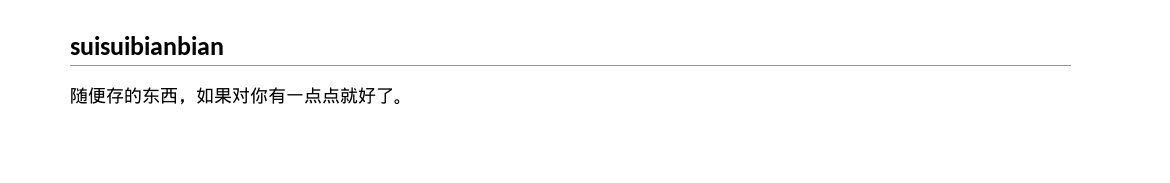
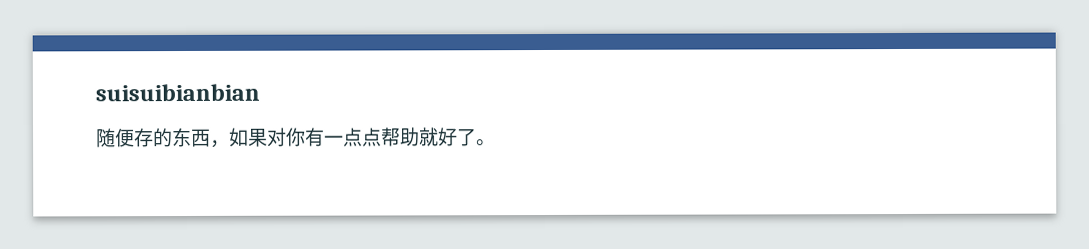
- 随便存的东西，如果对你有一点点就好了。
+ 随便存的东西，如果对你有一点点帮助就好了。

